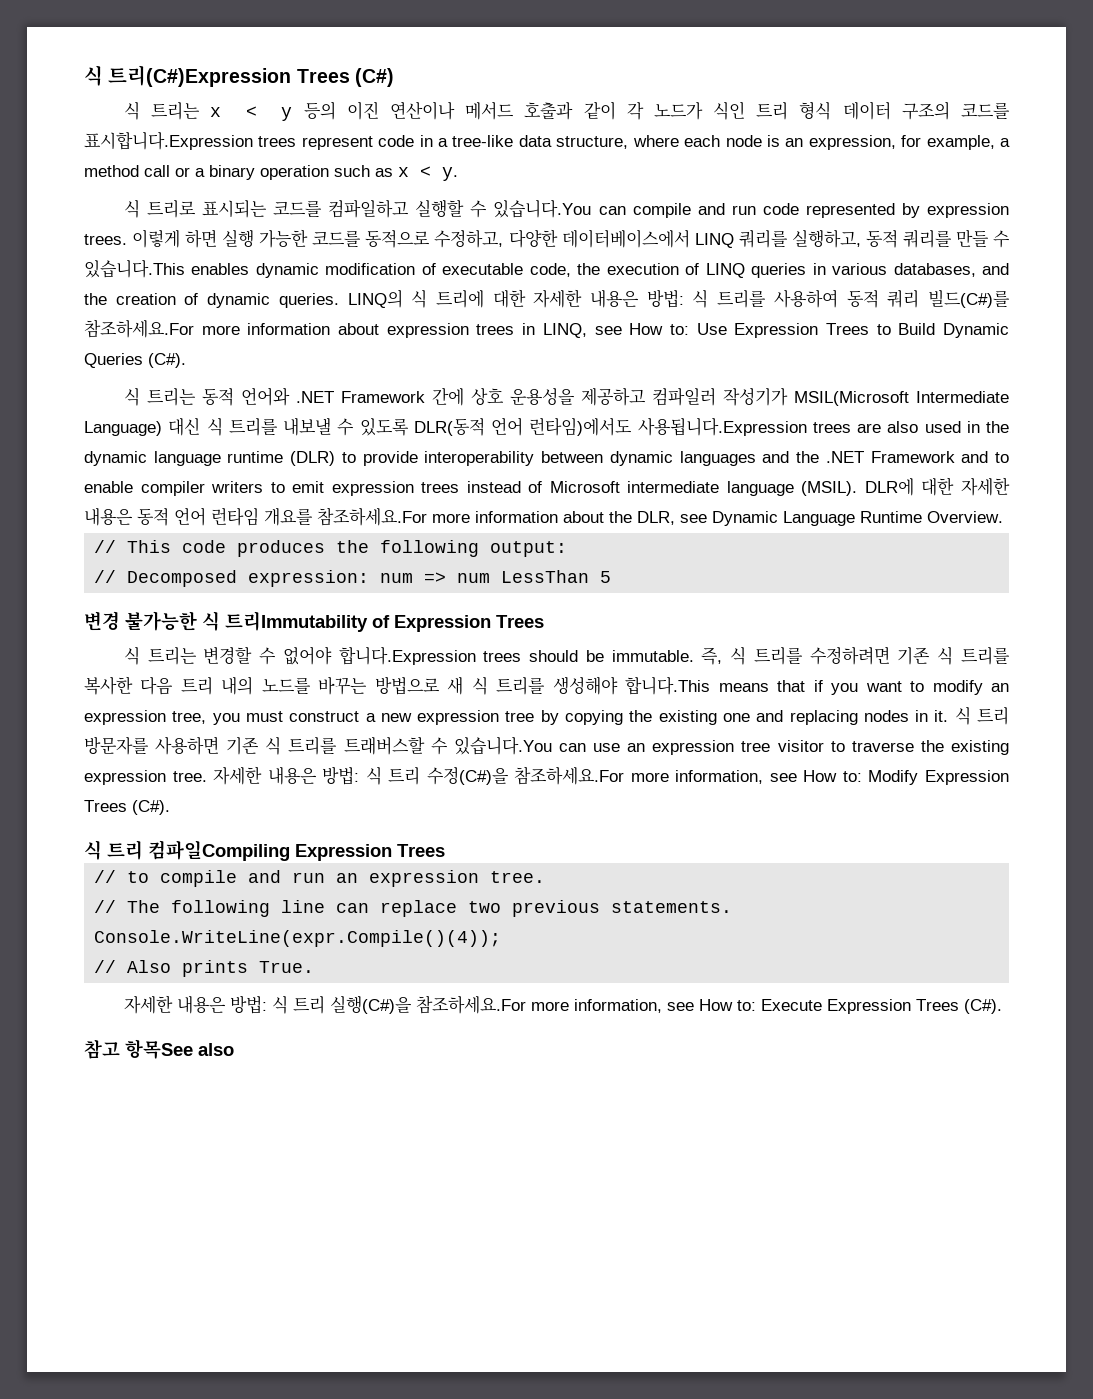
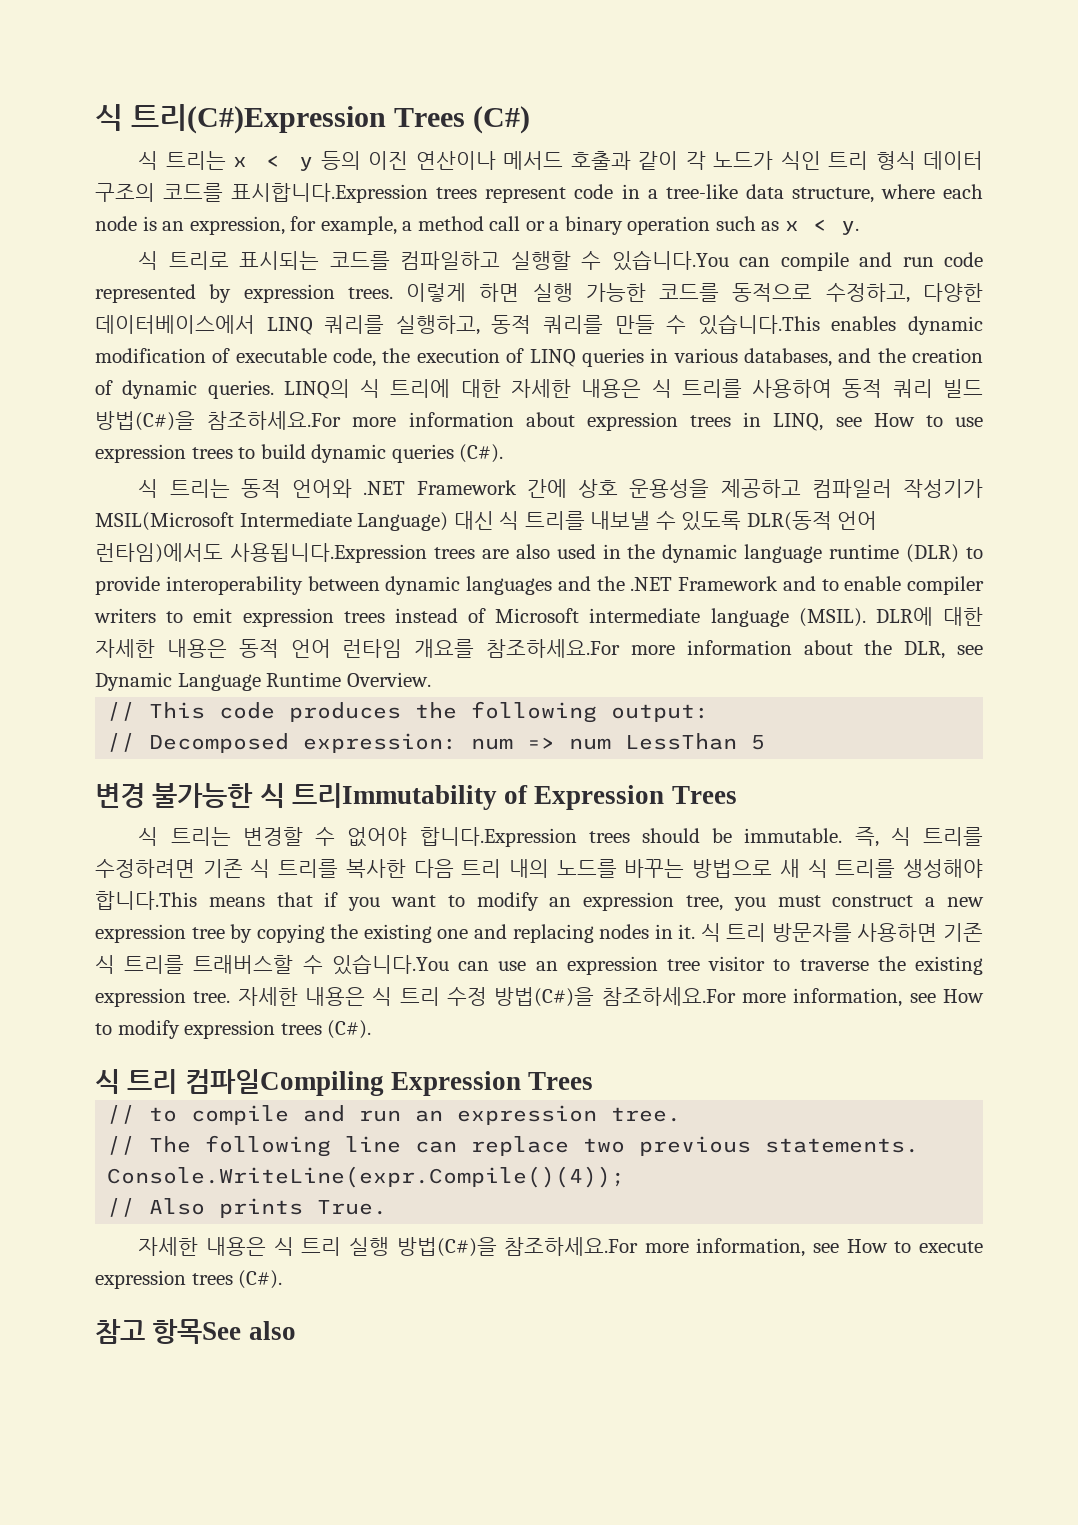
- LINQ의 식 트리에 대한 자세한 내용은 방법: 식 트리를 사용하여 동적 쿼리 빌드(C#)를 참조하세요.For more information about expression trees in LINQ, see How to: Use Expression Trees to Build Dynamic Queries (C#).
+ LINQ의 식 트리에 대한 자세한 내용은 식 트리를 사용하여 동적 쿼리 빌드 방법(C#)을 참조하세요.For more information about expression trees in LINQ, see How to use expression trees to build dynamic queries (C#).
- 자세한 내용은 방법: 식 트리 수정(C#)을 참조하세요.For more information, see How to: Modify Expression Trees (C#).
+ 자세한 내용은 식 트리 수정 방법(C#)을 참조하세요.For more information, see How to modify expression trees (C#).
- 자세한 내용은 방법: 식 트리 실행(C#)을 참조하세요.For more information, see How to: Execute Expression Trees (C#).
+ 자세한 내용은 식 트리 실행 방법(C#)을 참조하세요.For more information, see How to execute expression trees (C#).

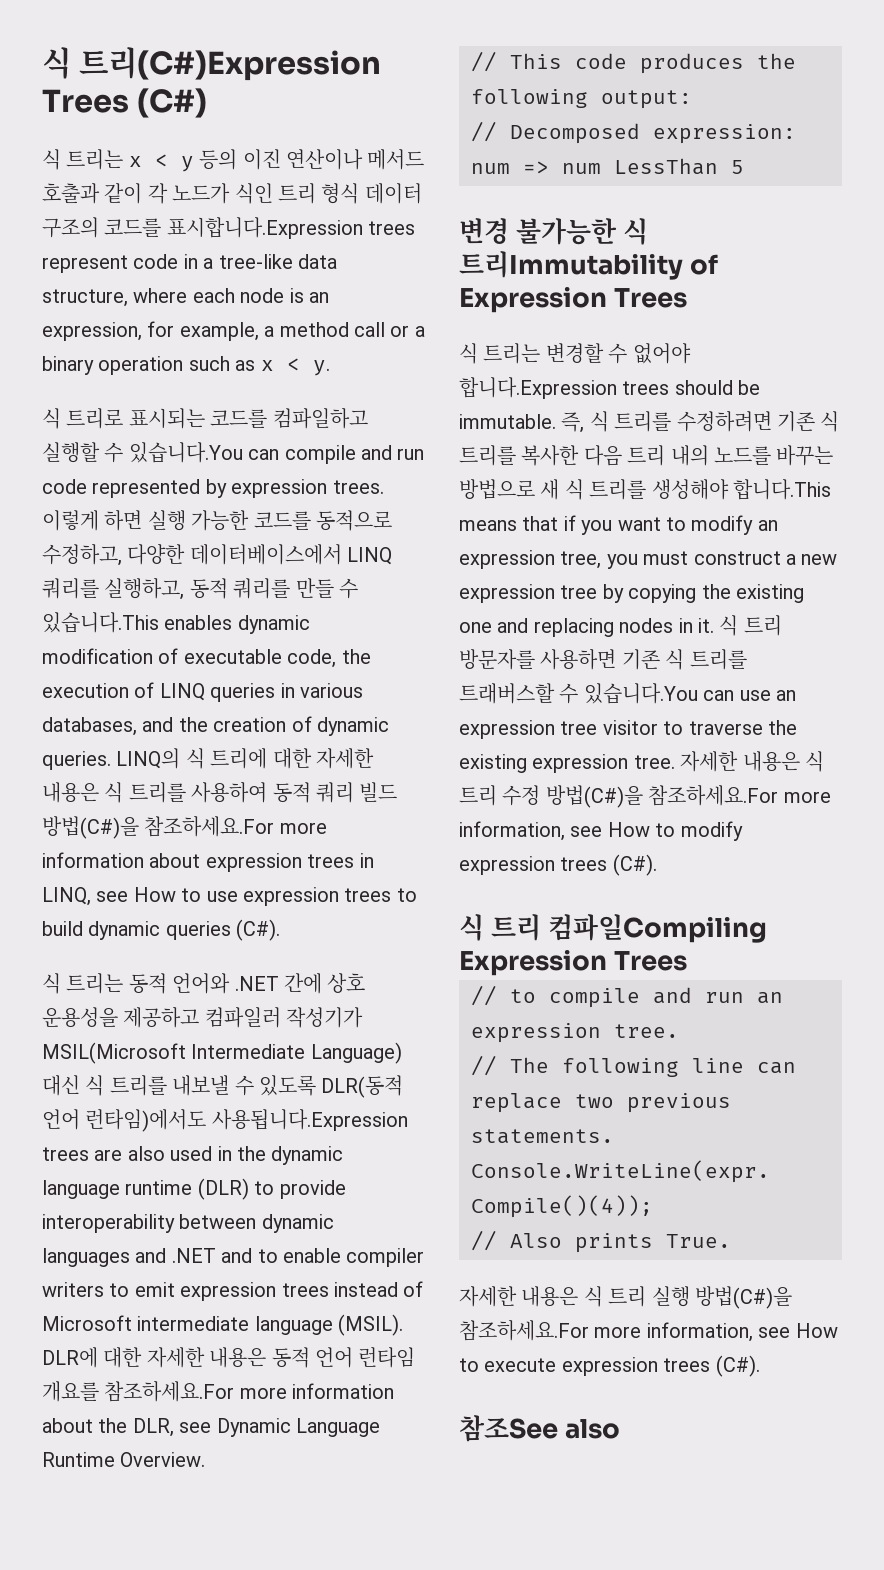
- 식 트리는 동적 언어와 .NET Framework 간에 상호 운용성을 제공하고 컴파일러 작성기가 MSIL(Microsoft Intermediate Language) 대신 식 트리를 내보낼 수 있도록 DLR(동적 언어 런타임)에서도 사용됩니다.Expression trees are also used in the dynamic language runtime (DLR) to provide interoperability between dynamic languages and the .NET Framework and to enable compiler writers to emit expression trees instead of Microsoft intermediate language (MSIL).
+ 식 트리는 동적 언어와 .NET 간에 상호 운용성을 제공하고 컴파일러 작성기가 MSIL(Microsoft Intermediate Language) 대신 식 트리를 내보낼 수 있도록 DLR(동적 언어 런타임)에서도 사용됩니다.Expression trees are also used in the dynamic language runtime (DLR) to provide interoperability between dynamic languages and .NET and to enable compiler writers to emit expression trees instead of Microsoft intermediate language (MSIL).
- 참고 항목See also
+ 참조See also

